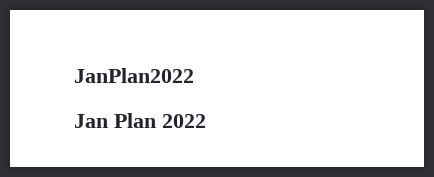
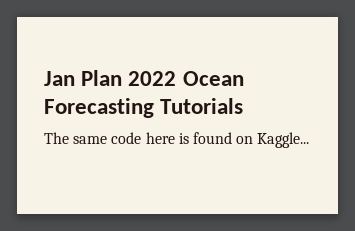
- JanPlan2022
- Jan Plan 2022
+ Jan Plan 2022 Ocean Forecasting Tutorials
+ The same code here is found on Kaggle...

